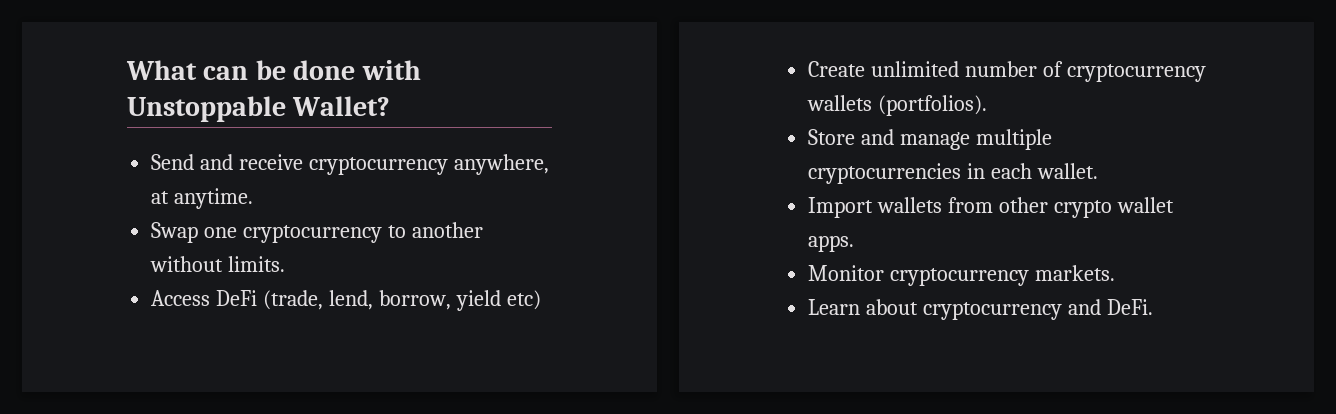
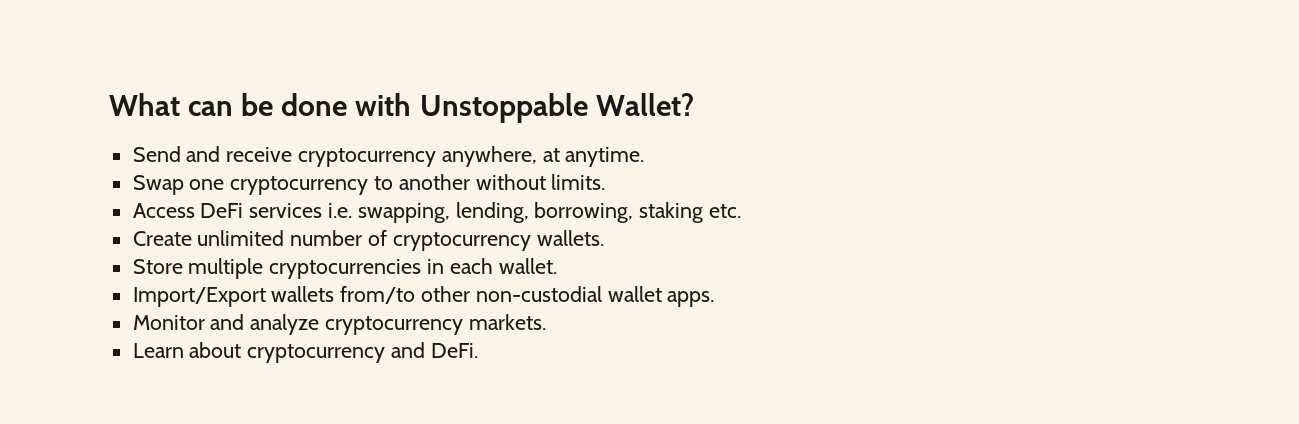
- Access DeFi (trade, lend, borrow, yield etc)
+ Access DeFi services i.e. swapping, lending, borrowing, staking etc.
- Create unlimited number of cryptocurrency wallets (portfolios).
+ Create unlimited number of cryptocurrency wallets.
- Store and manage multiple cryptocurrencies in each wallet.
+ Store multiple cryptocurrencies in each wallet.
- Import wallets from other crypto wallet apps.
+ Import/Export wallets from/to other non-custodial wallet apps.
- Monitor cryptocurrency markets.
+ Monitor and analyze cryptocurrency markets.

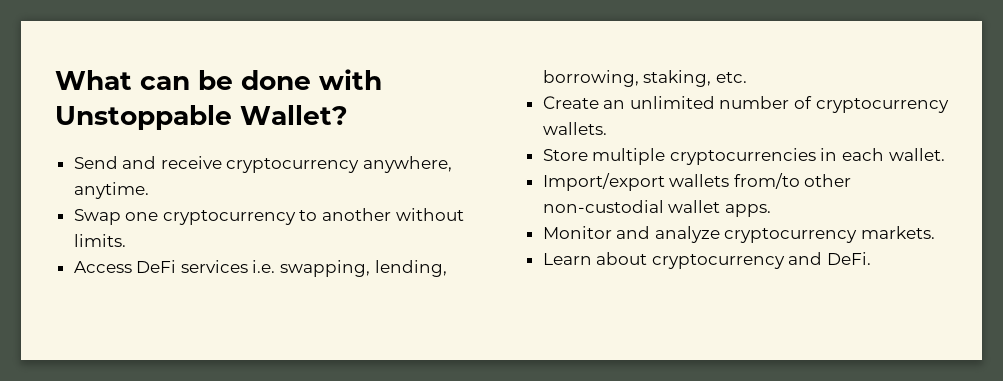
- Send and receive cryptocurrency anywhere, at anytime.
+ Send and receive cryptocurrency anywhere, anytime.
- Access DeFi services i.e. swapping, lending, borrowing, staking etc.
+ Access DeFi services i.e. swapping, lending, borrowing, staking, etc.
- Create unlimited number of cryptocurrency wallets.
+ Create an unlimited number of cryptocurrency wallets.
- Import/Export wallets from/to other non-custodial wallet apps.
+ Import/export wallets from/to other non-custodial wallet apps.

